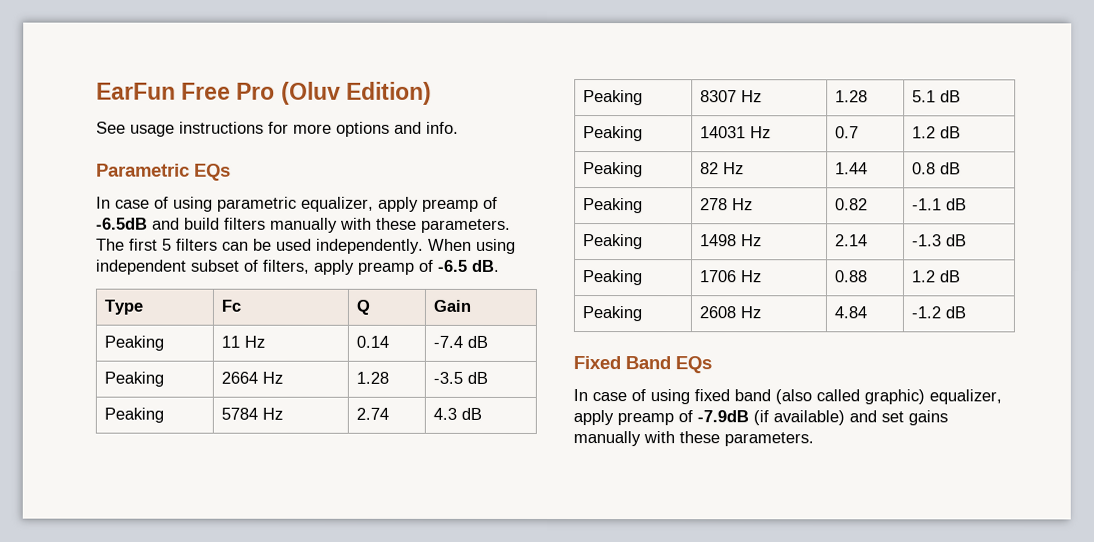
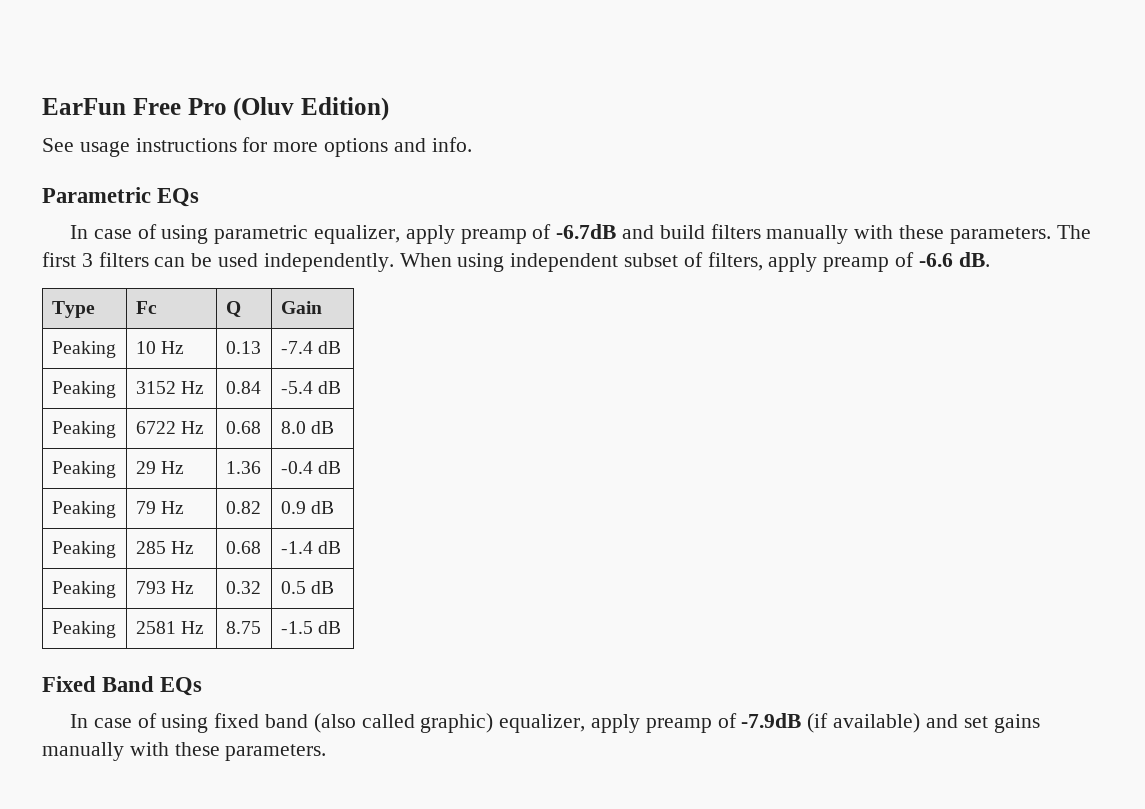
- In case of using parametric equalizer, apply preamp of -6.5dB and build filters manually with these parameters.
+ In case of using parametric equalizer, apply preamp of -6.7dB and build filters manually with these parameters.
- The first 5 filters can be used independently.
+ The first 3 filters can be used independently.
- When using independent subset of filters, apply preamp of -6.5 dB.
+ When using independent subset of filters, apply preamp of -6.6 dB.
- Peaking | 11 Hz | 0.14 | -7.4 dB
+ Peaking | 10 Hz | 0.13 | -7.4 dB
- Peaking | 2664 Hz | 1.28 | -3.5 dB
- Peaking | 5784 Hz | 2.74 | 4.3 dB
- Peaking | 8307 Hz | 1.28 | 5.1 dB
- Peaking | 14031 Hz | 0.7 | 1.2 dB
- Peaking | 82 Hz | 1.44 | 0.8 dB
- Peaking | 278 Hz | 0.82 | -1.1 dB
- Peaking | 1498 Hz | 2.14 | -1.3 dB
- Peaking | 1706 Hz | 0.88 | 1.2 dB
- Peaking | 2608 Hz | 4.84 | -1.2 dB
+ Peaking | 3152 Hz | 0.84 | -5.4 dB
+ Peaking | 6722 Hz | 0.68 | 8.0 dB
+ Peaking | 29 Hz | 1.36 | -0.4 dB
+ Peaking | 79 Hz | 0.82 | 0.9 dB
+ Peaking | 285 Hz | 0.68 | -1.4 dB
+ Peaking | 793 Hz | 0.32 | 0.5 dB
+ Peaking | 2581 Hz | 8.75 | -1.5 dB

